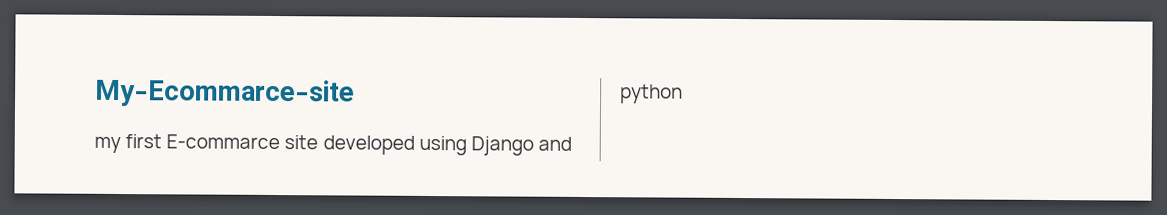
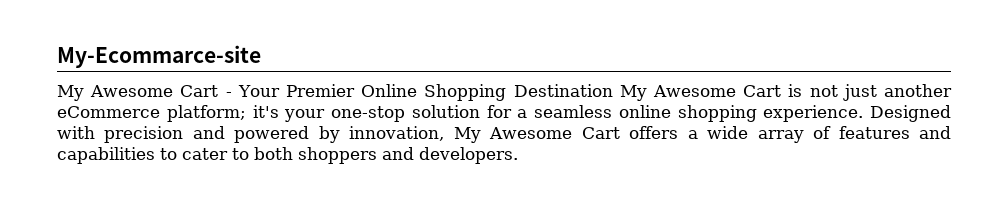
- my first E-commarce site developed using Django and python
+ My Awesome Cart - Your Premier Online Shopping Destination My Awesome Cart is not just another eCommerce platform; it's your one-stop solution for a seamless online shopping experience. Designed with precision and powered by innovation, My Awesome Cart offers a wide array of features and capabilities to cater to both shoppers and developers.

